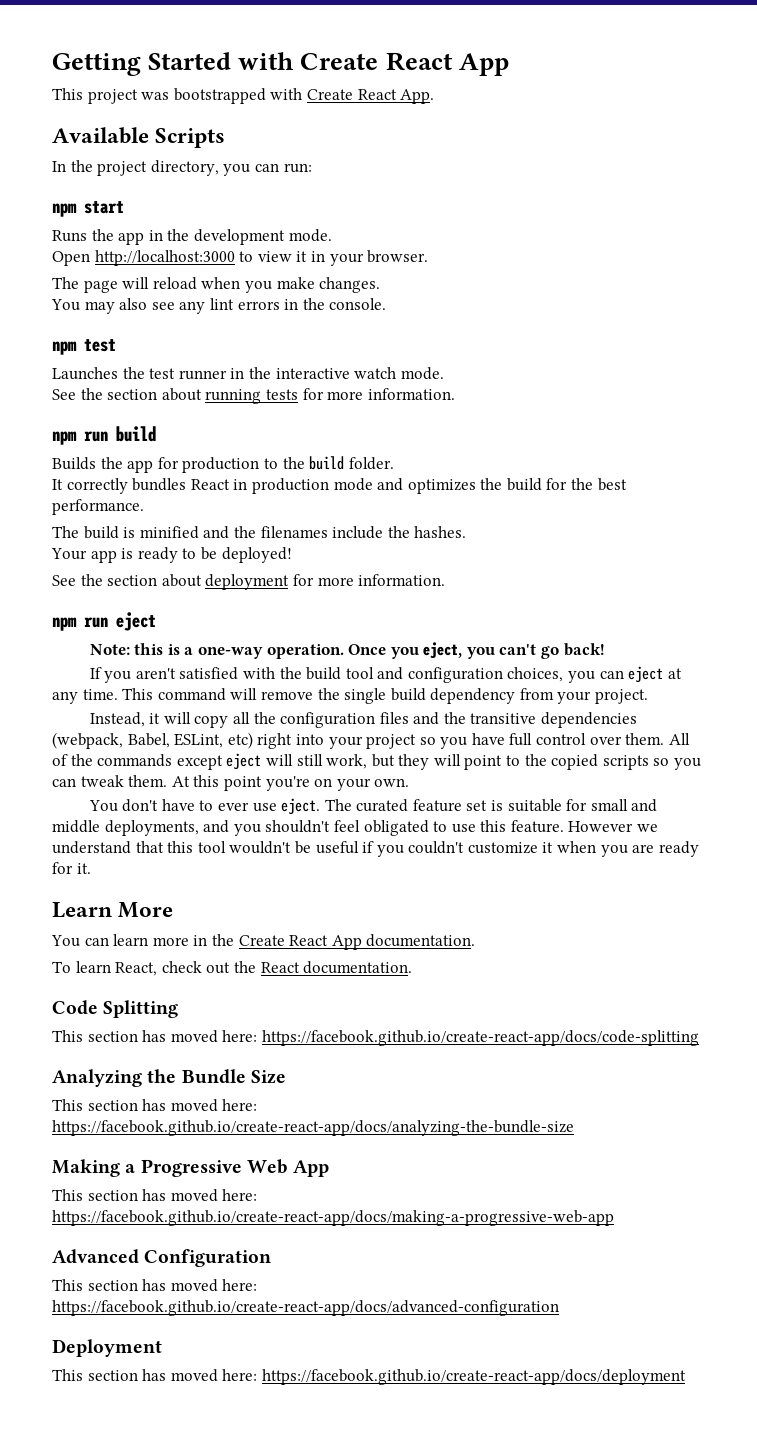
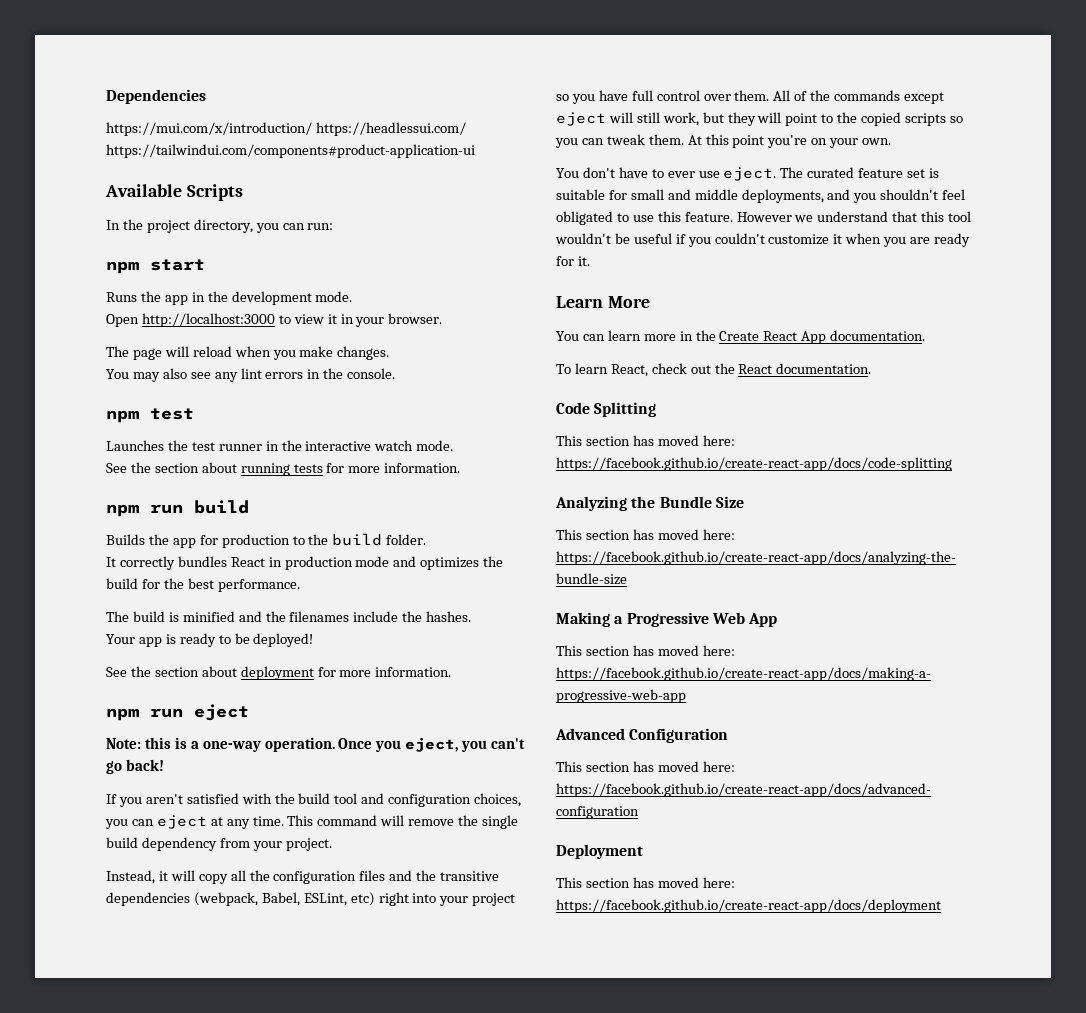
- Getting Started with Create React App
- This project was bootstrapped with Create React App.
+ Dependencies
+ https://mui.com/x/introduction/ https://headlessui.com/ https://tailwindui.com/components#product-application-ui

